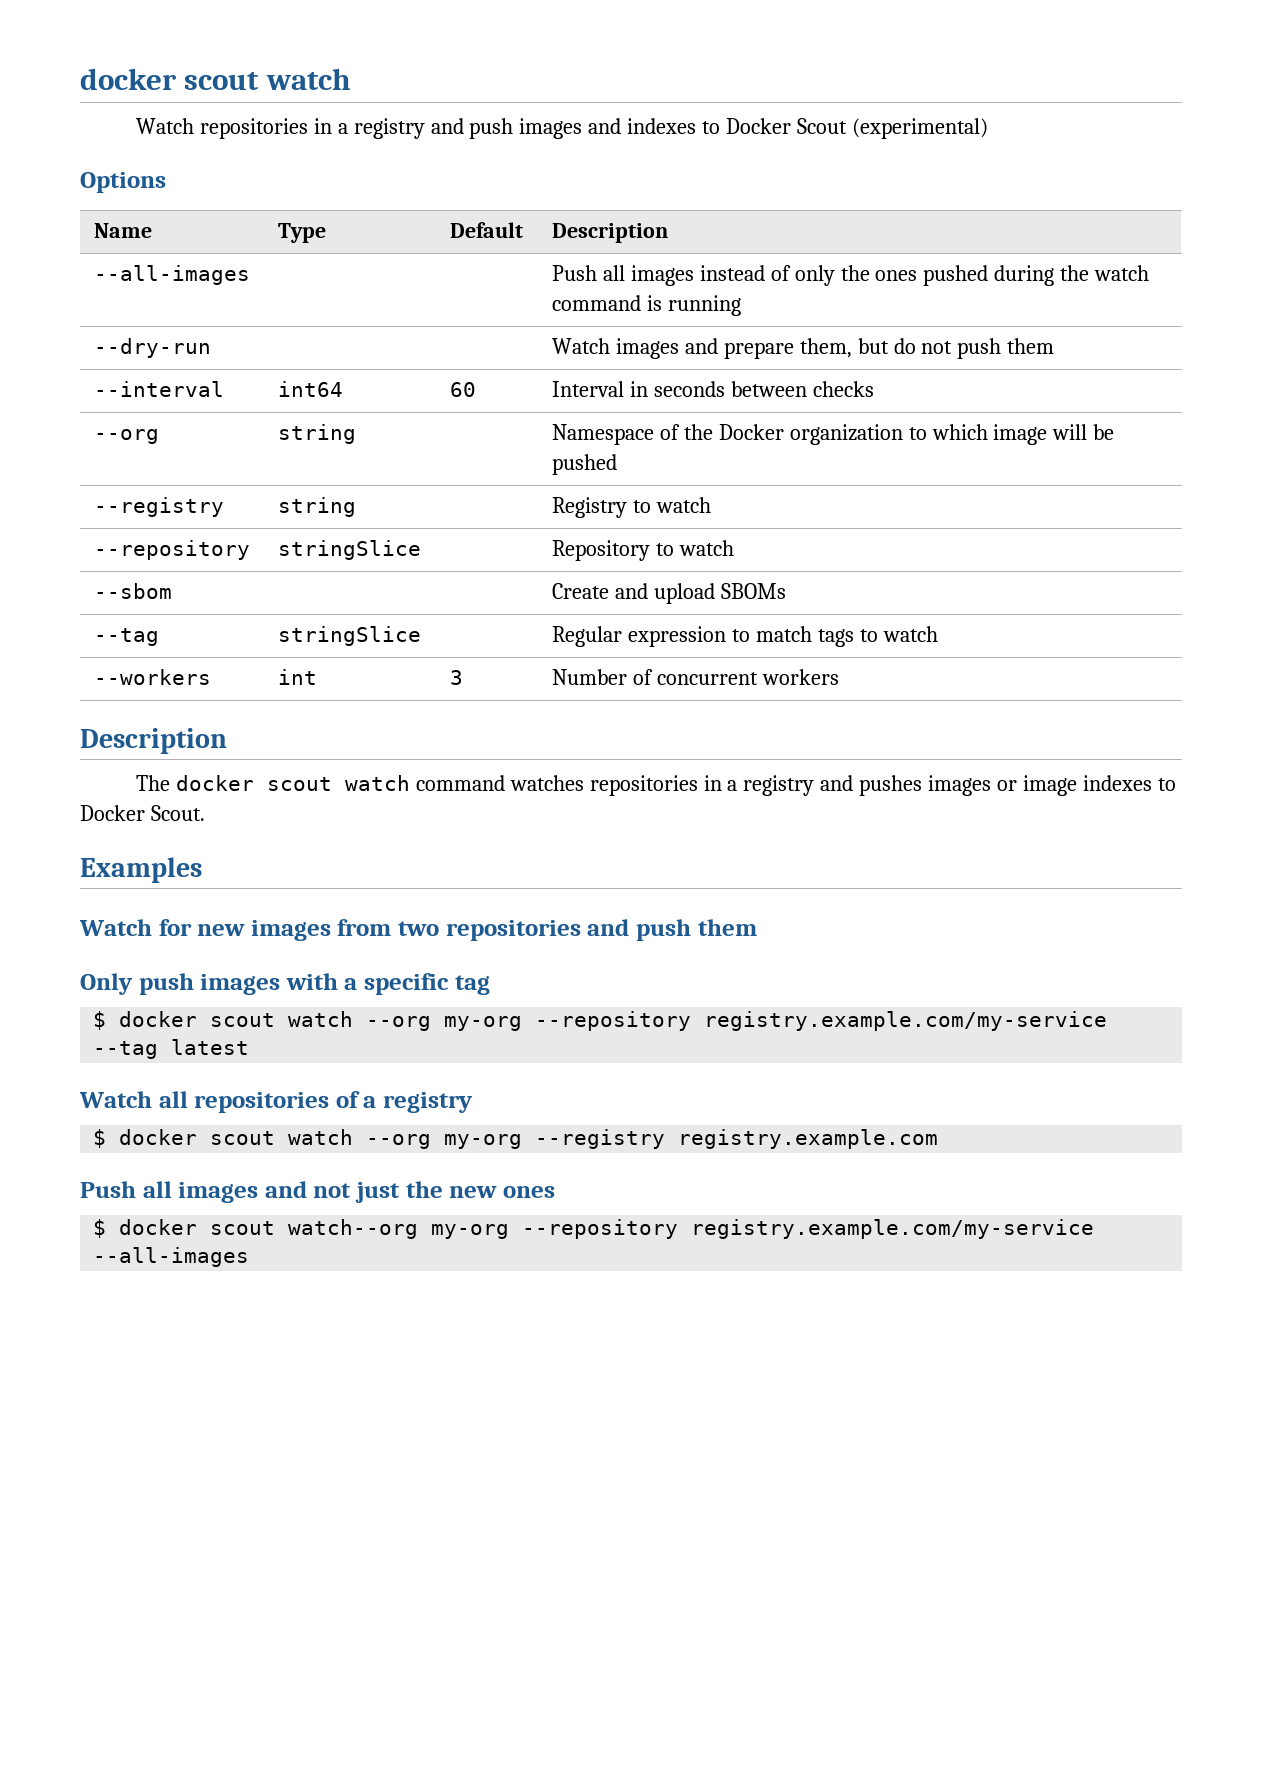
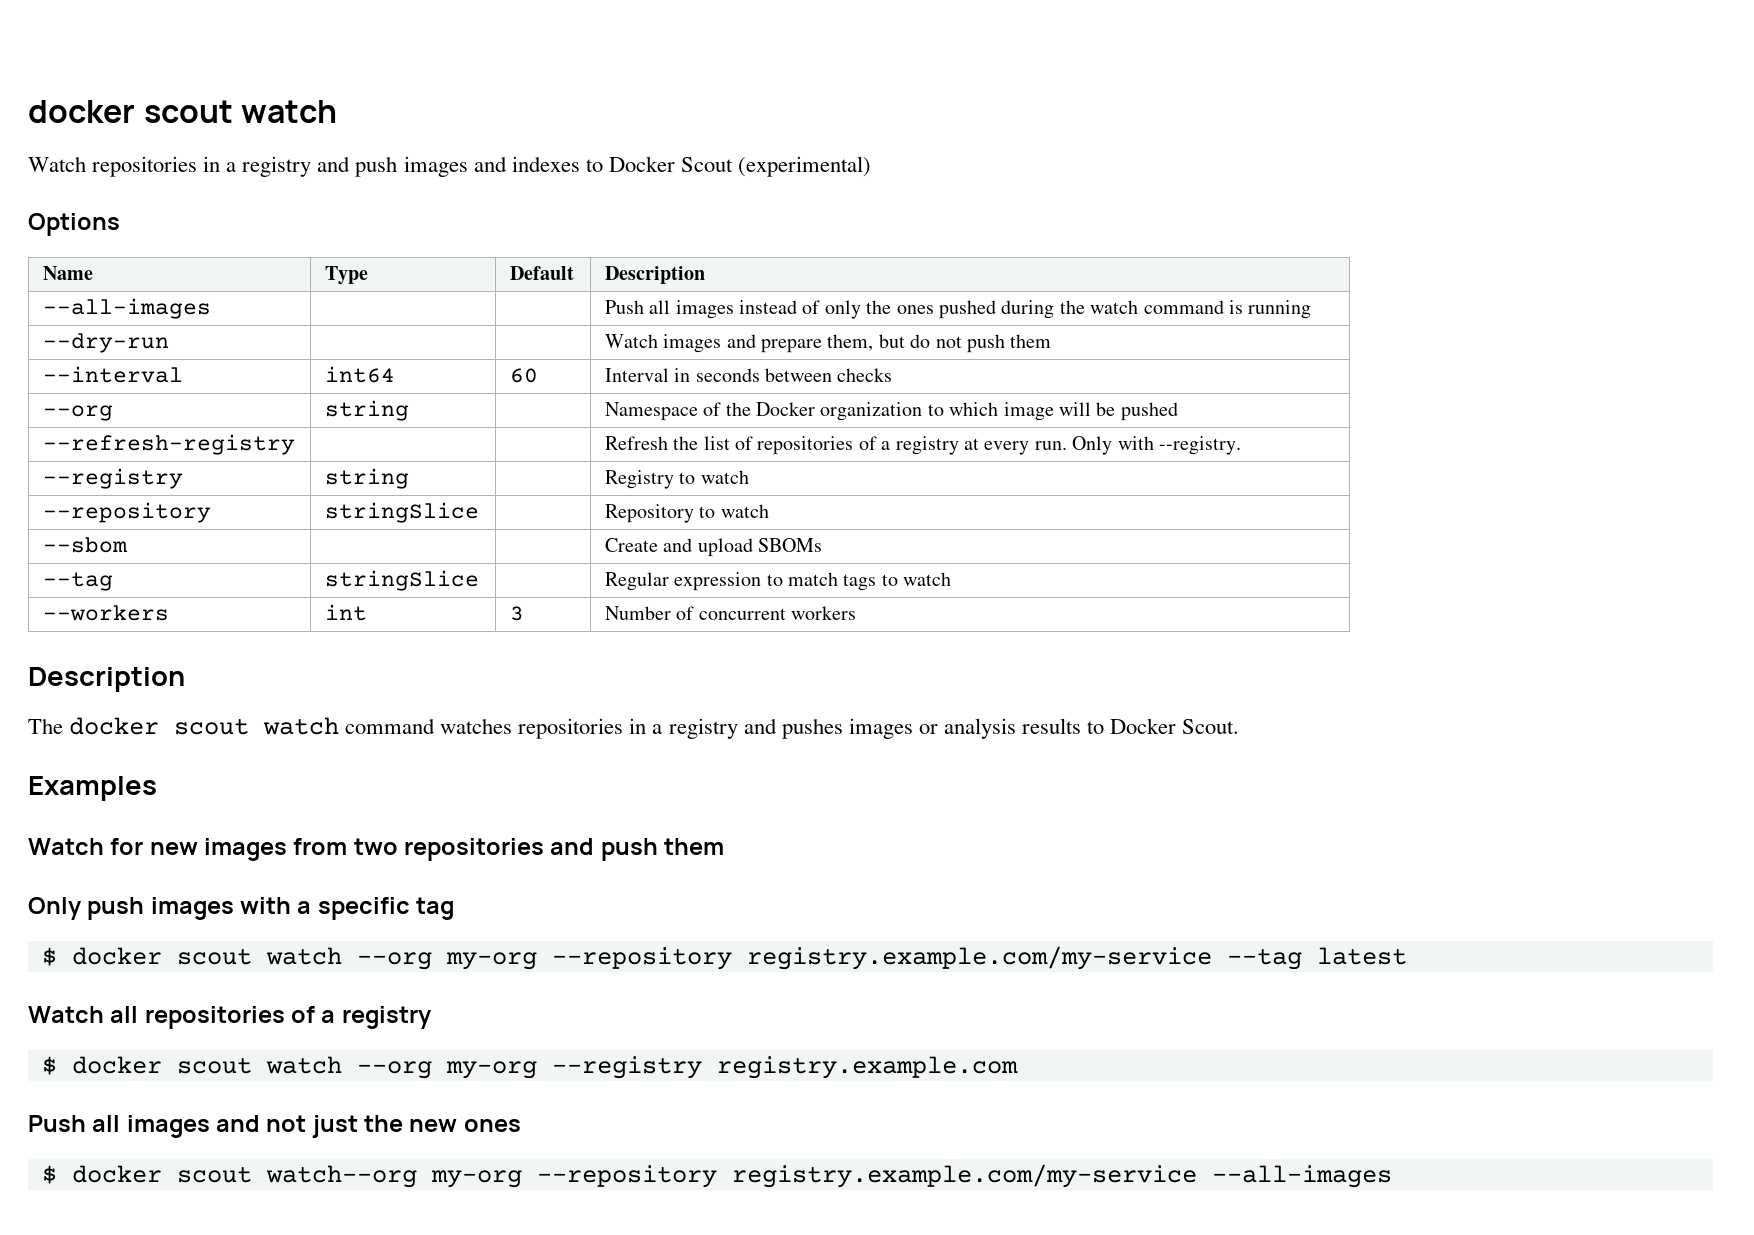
+ --refresh-registry | | | Refresh the list of repositories of a registry at every run. Only with --registry.
- The docker scout watch command watches repositories in a registry and pushes images or image indexes to Docker Scout.
+ The docker scout watch command watches repositories in a registry and pushes images or analysis results to Docker Scout.

